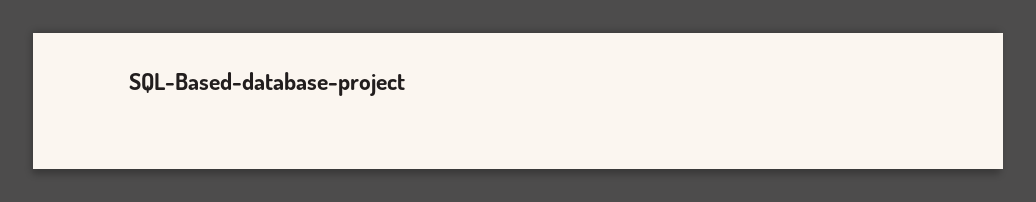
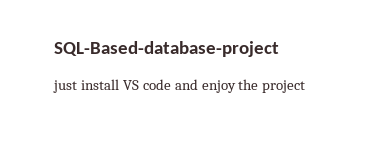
+ just install VS code and enjoy the project

